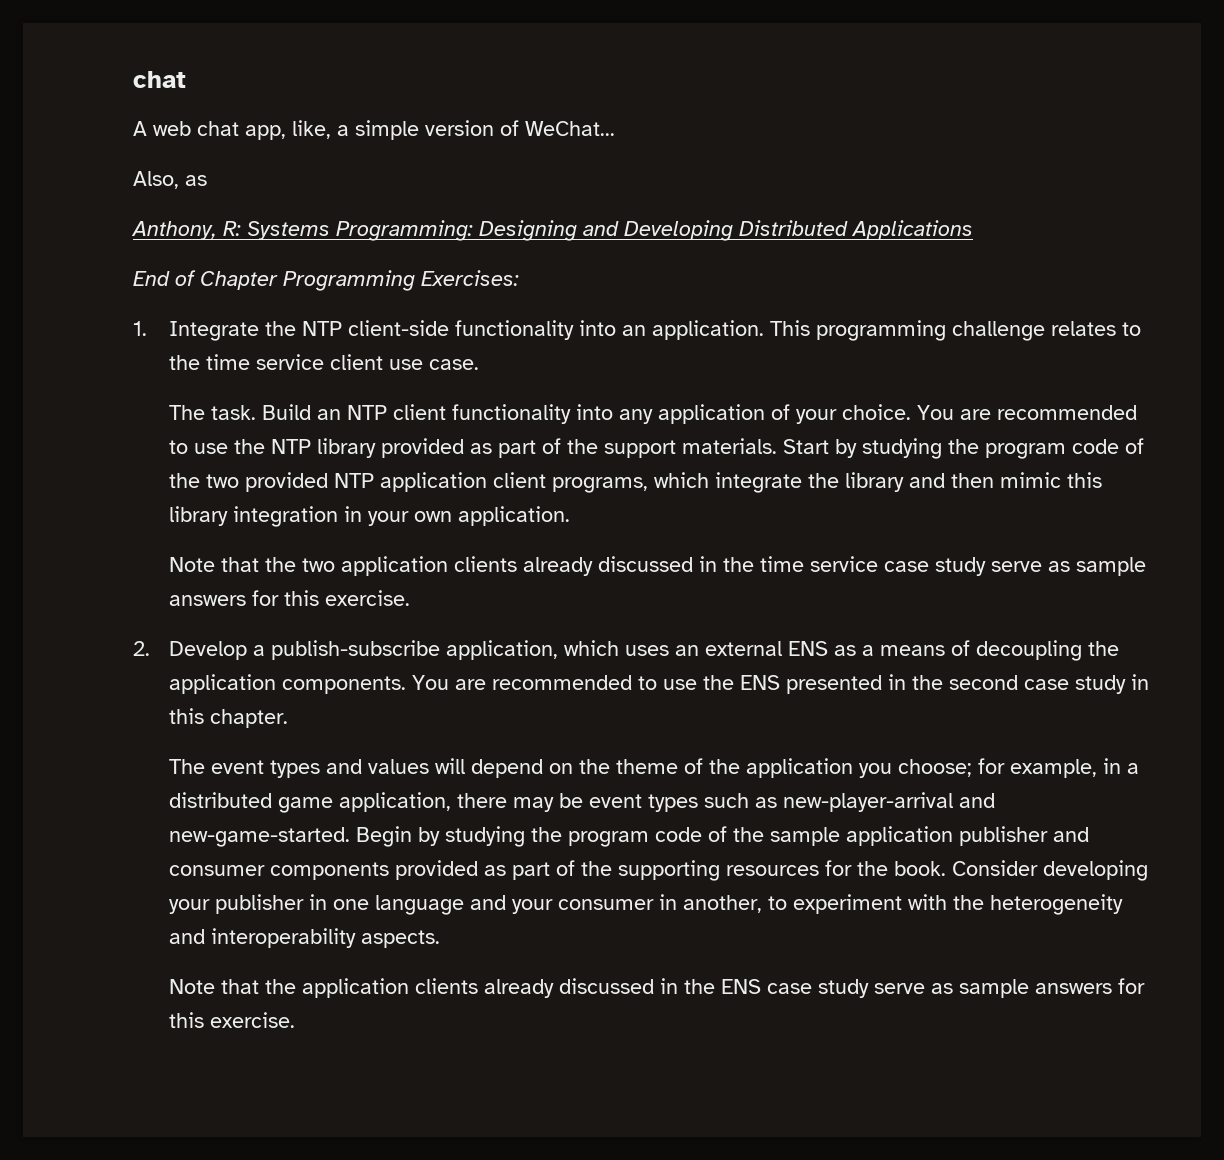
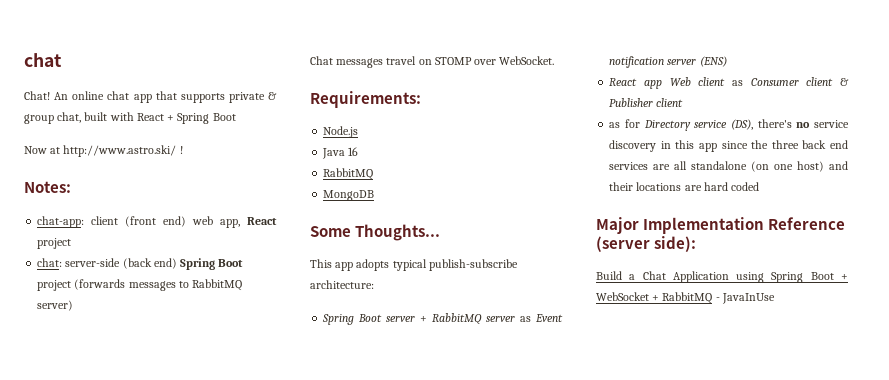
- A web chat app, like, a simple version of WeChat...
- Also, as
- Anthony, R: Systems Programming: Designing and Developing Distributed Applications
- End of Chapter Programming Exercises:
- 1. Integrate the NTP client-side functionality into an application. This programming challenge relates to the time service client use case.
- The task. Build an NTP client functionality into any application of your choice. You are recommended to use the NTP library provided as part of the support materials. Start by studying the program code of the two provided NTP application client programs, which integrate the library and then mimic this library integration in your own application.
- Note that the two application clients already discussed in the time service case study serve as sample answers for this exercise.
- 2. Develop a publish-subscribe application, which uses an external ENS as a means of decoupling the application components. You are recommended to use the ENS presented in the second case study in this chapter.
- The event types and values will depend on the theme of the application you choose; for example, in a distributed game application, there may be event types such as new-player-arrival and new-game-started. Begin by studying the program code of the sample application publisher and consumer components provided as part of the supporting resources for the book. Consider developing your publisher in one language and your consumer in another, to experiment with the heterogeneity and interoperability aspects.
- Note that the application clients already discussed in the ENS case study serve as sample answers for this exercise.
+ Chat! An online chat app that supports private & group chat, built with React + Spring Boot
+ Now at http://www.astro.ski/ !
+ Notes:
+ chat-app: client (front end) web app, React project
+ chat: server-side (back end) Spring Boot project (forwards messages to RabbitMQ server)
+ Chat messages travel on STOMP over WebSocket.
+ Requirements:
+ Node.js
+ Java 16
+ RabbitMQ
+ MongoDB
+ Some Thoughts...
+ This app adopts typical publish-subscribe architecture:
+ Spring Boot server + RabbitMQ server as Event notification server (ENS)
+ React app Web client as Consumer client & Publisher client
+ as for Directory service (DS), there's no service discovery in this app since the three back end services are all standalone (on one host) and their locations are hard coded
+ Major Implementation Reference (server side):
+ Build a Chat Application using Spring Boot + WebSocket + RabbitMQ - JavaInUse

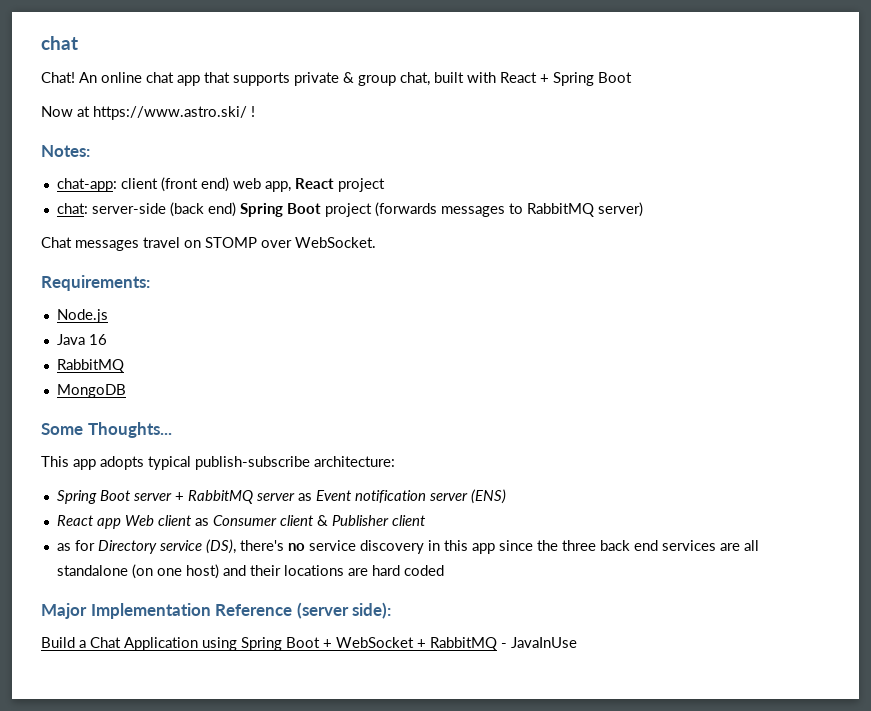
- Now at http://www.astro.ski/ !
+ Now at https://www.astro.ski/ !

